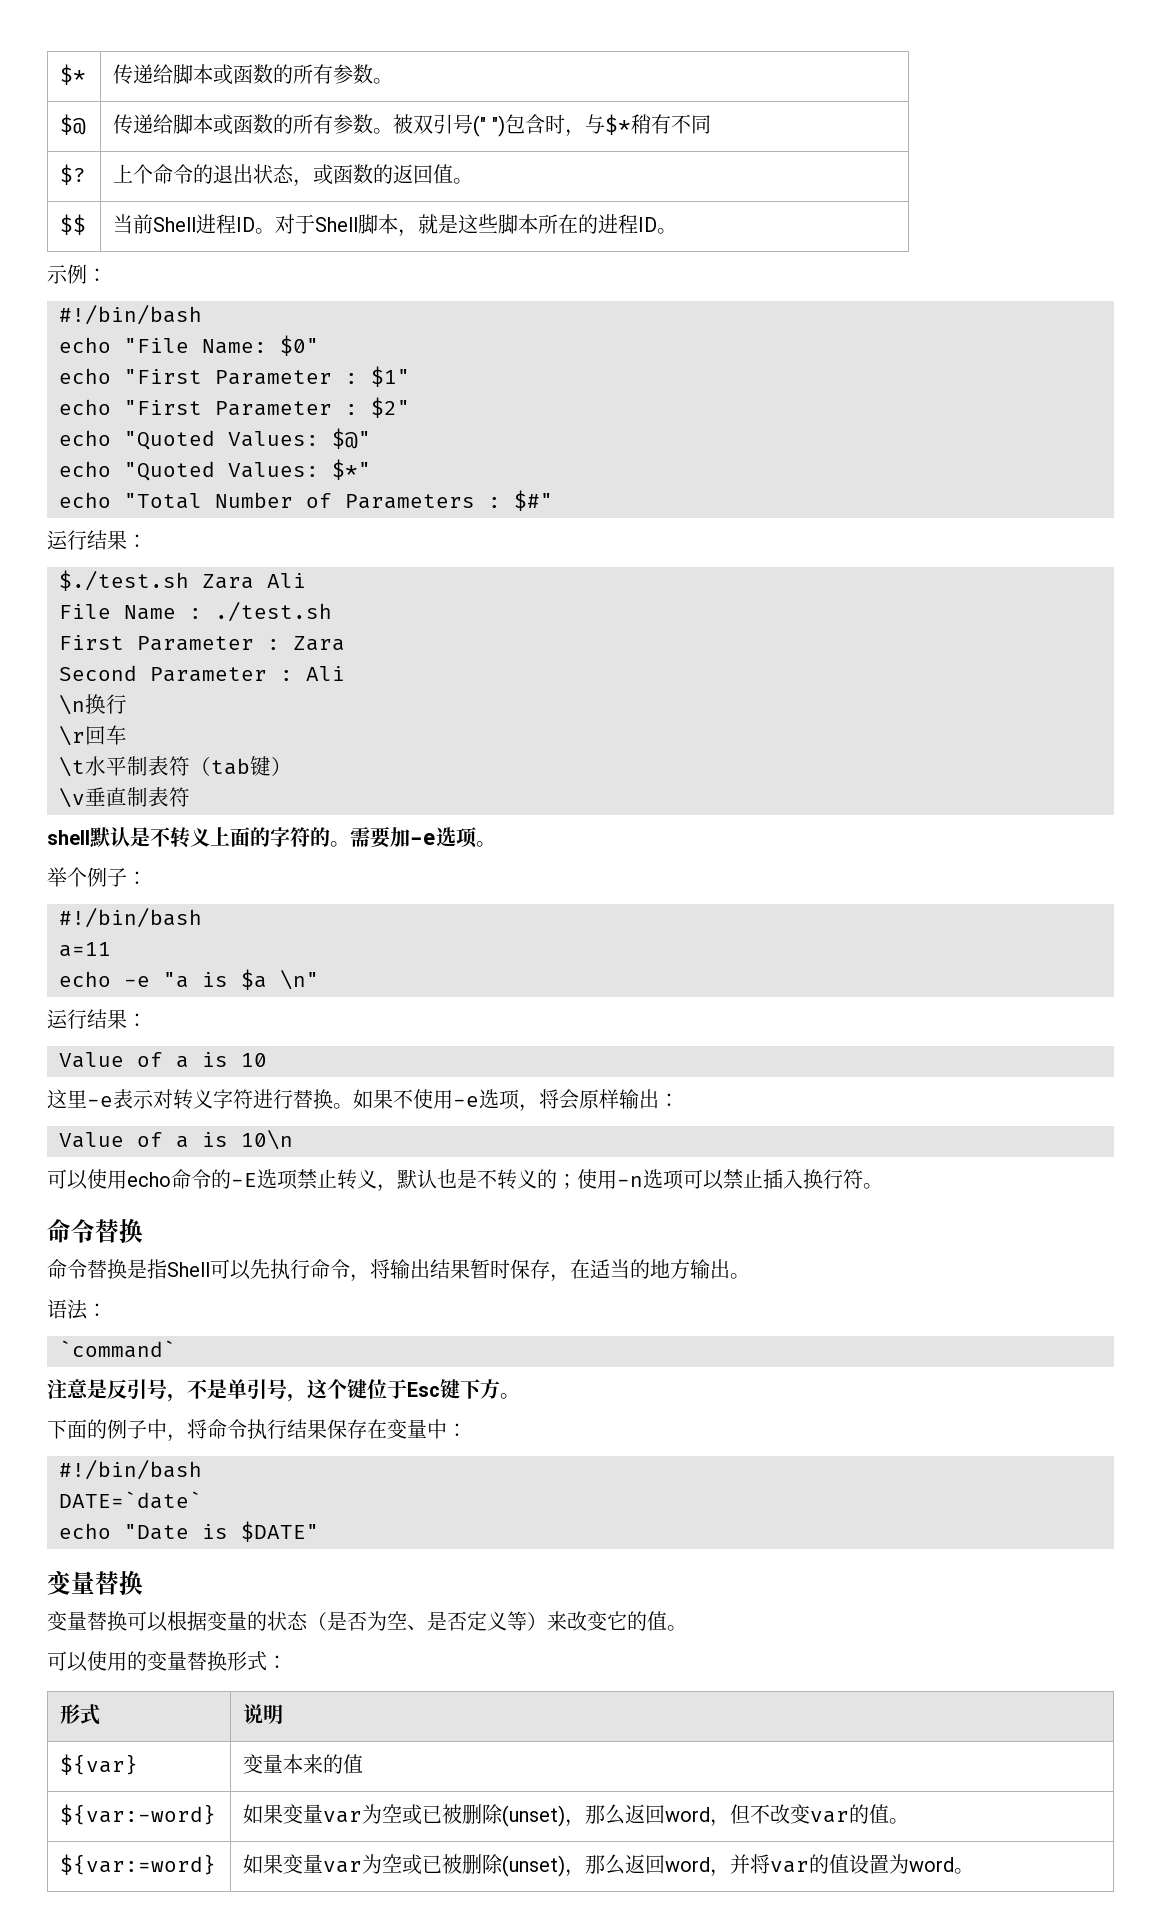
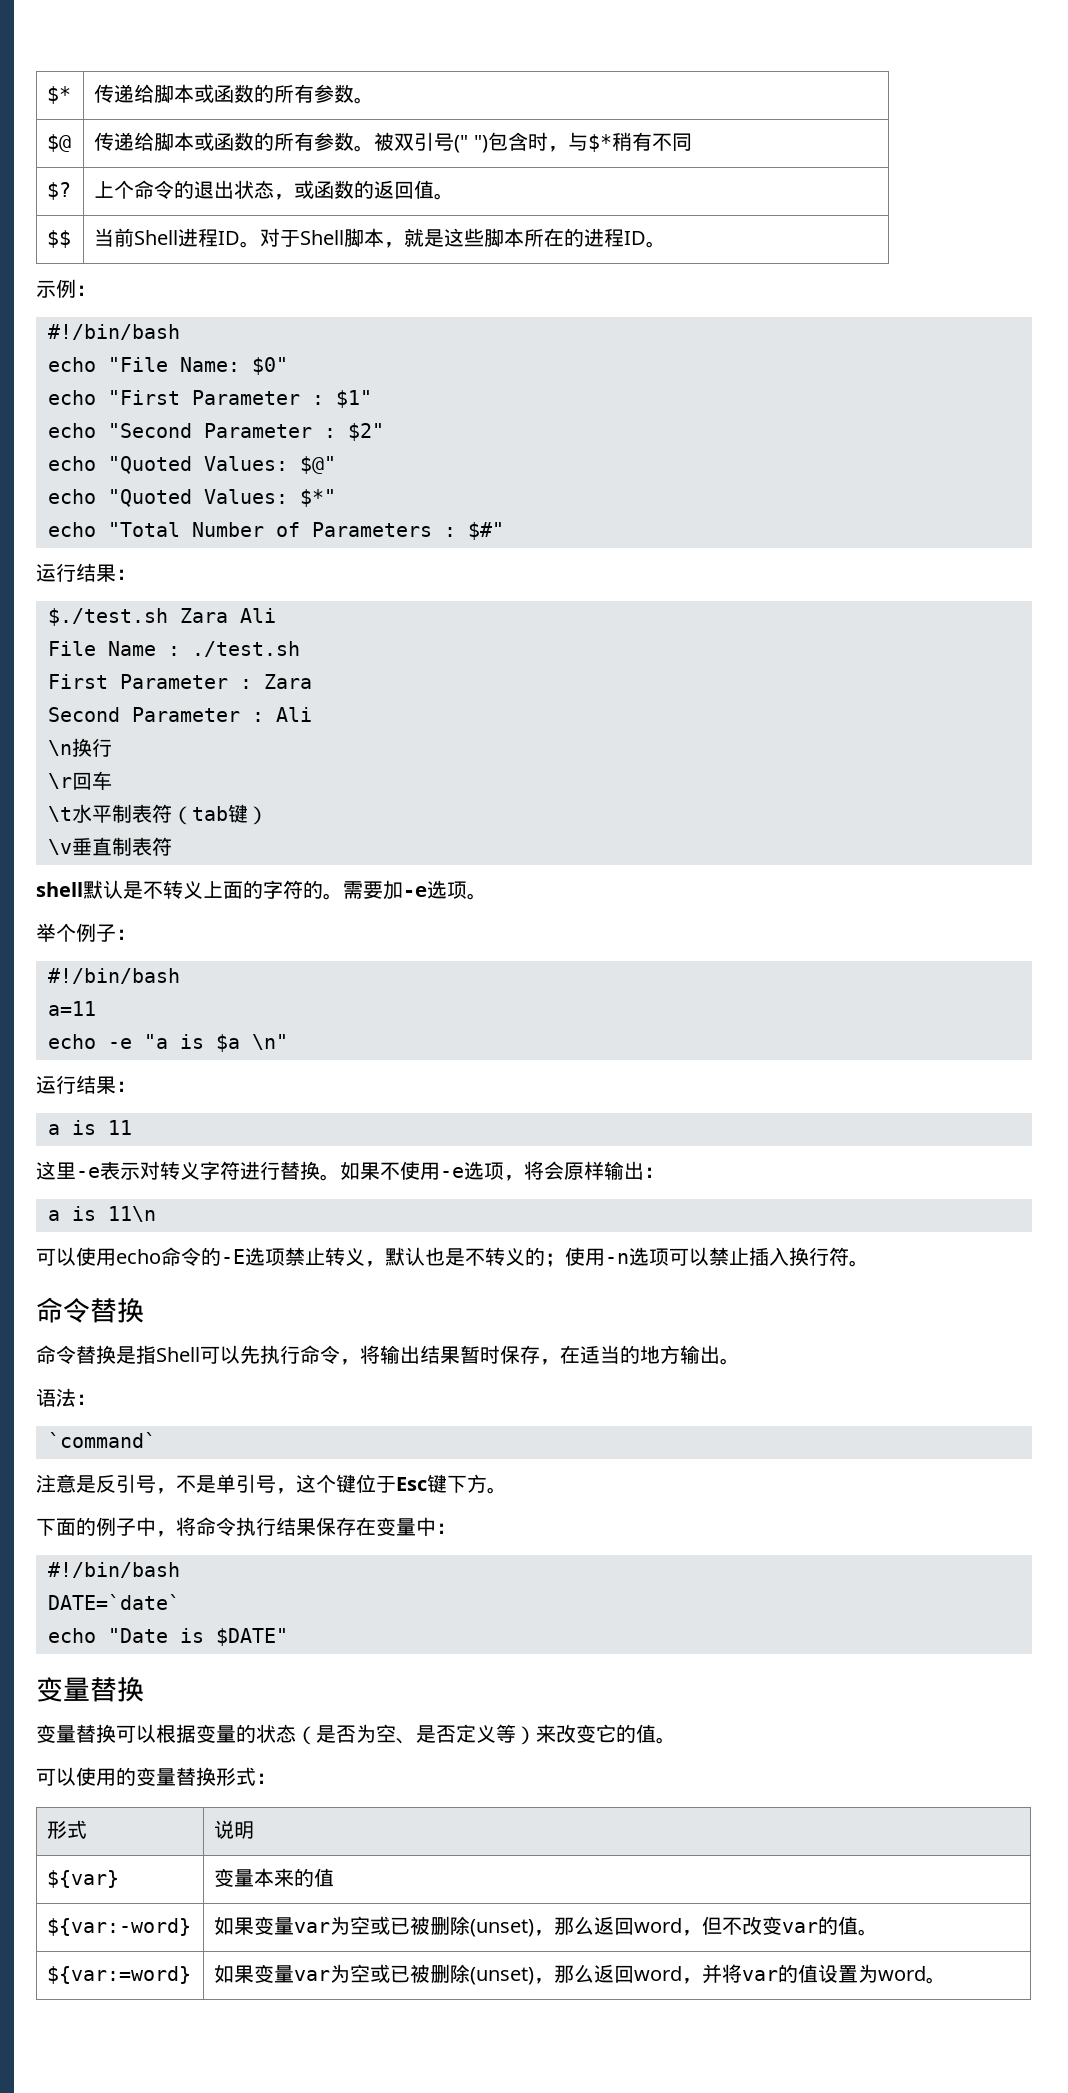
- echo "First Parameter : $2"
+ echo "Second Parameter : $2"
- Value of a is 10
+ a is 11
- Value of a is 10\n
+ a is 11\n

